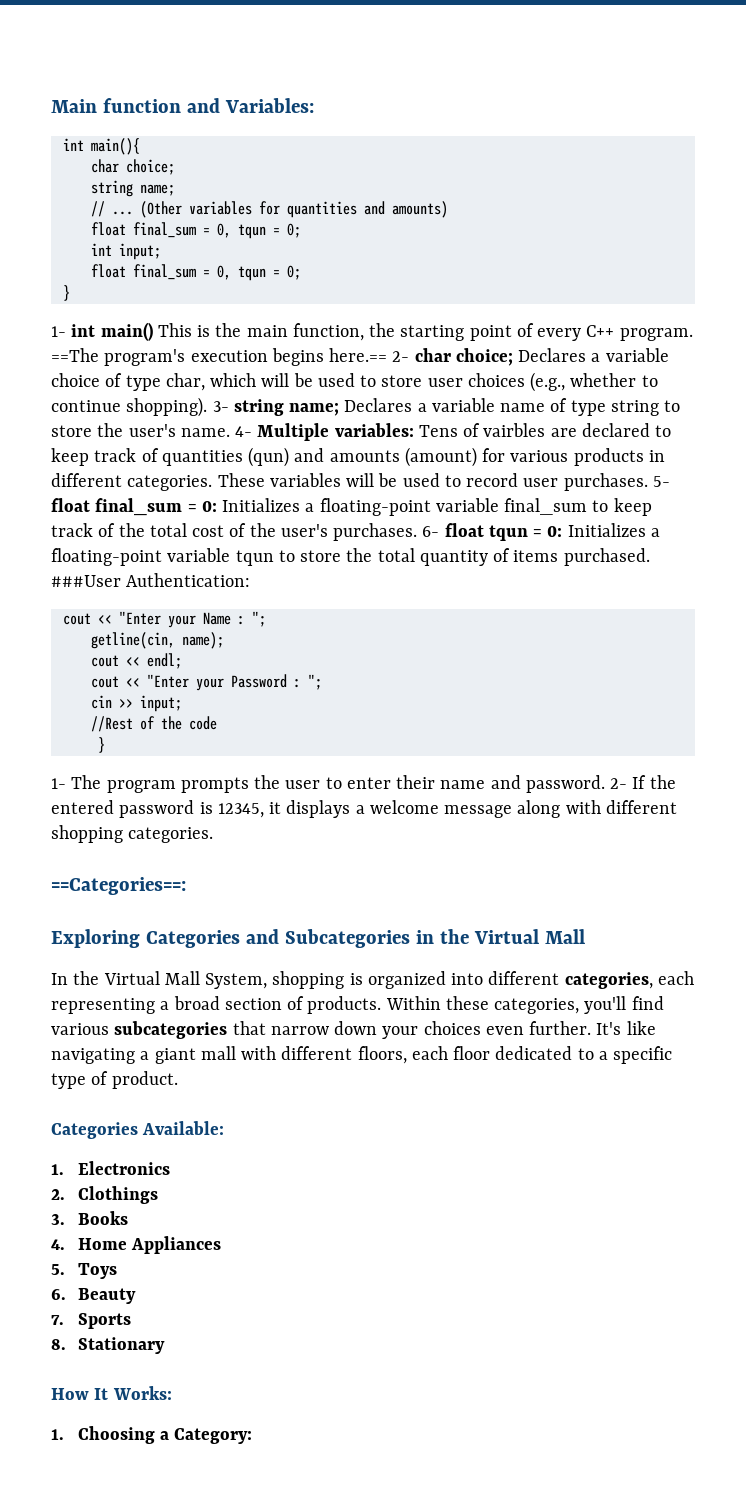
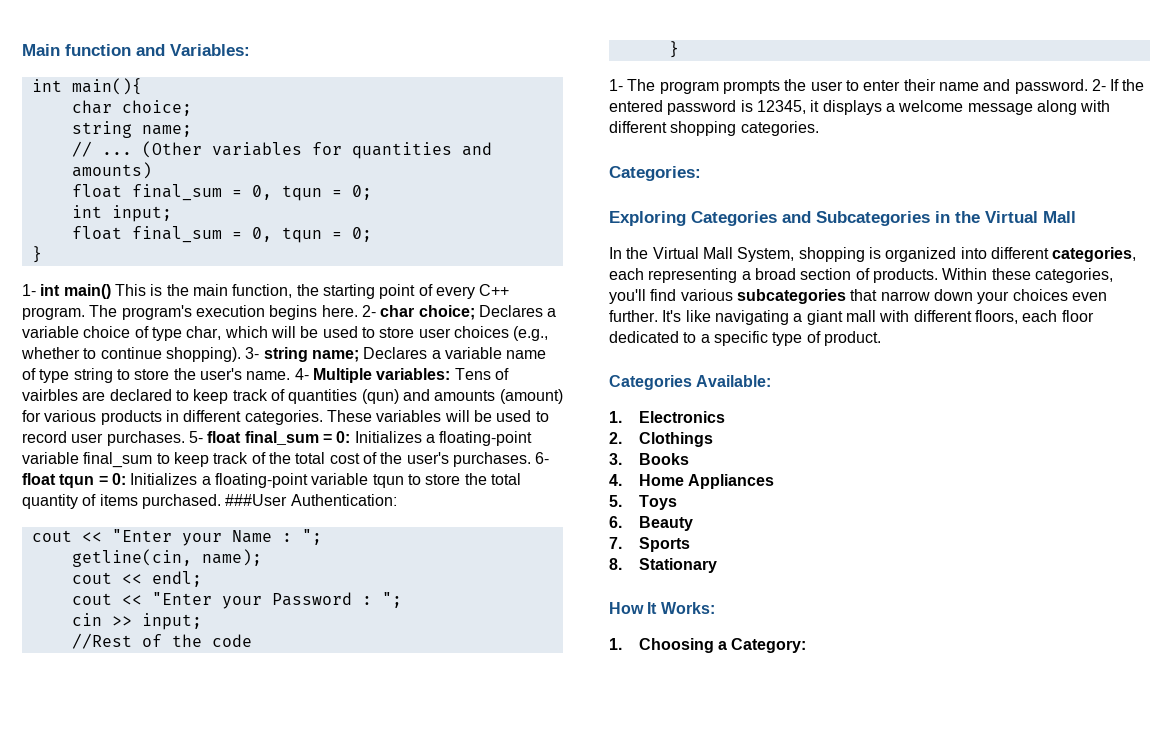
- ==The program's execution begins here.== 2- char choice; Declares a variable choice of type char, which will be used to store user choices (e.g., whether to continue shopping).
+ The program's execution begins here. 2- char choice; Declares a variable choice of type char, which will be used to store user choices (e.g., whether to continue shopping).
- ==Categories==:
+ Categories:

